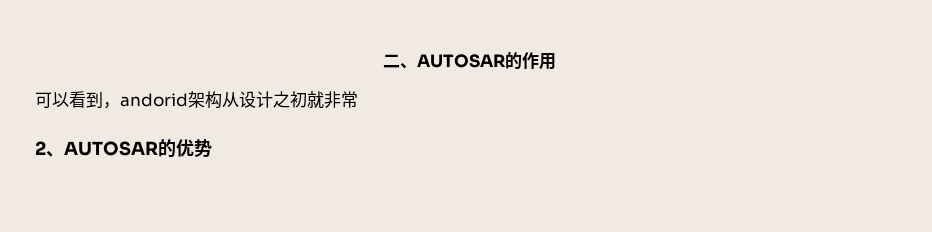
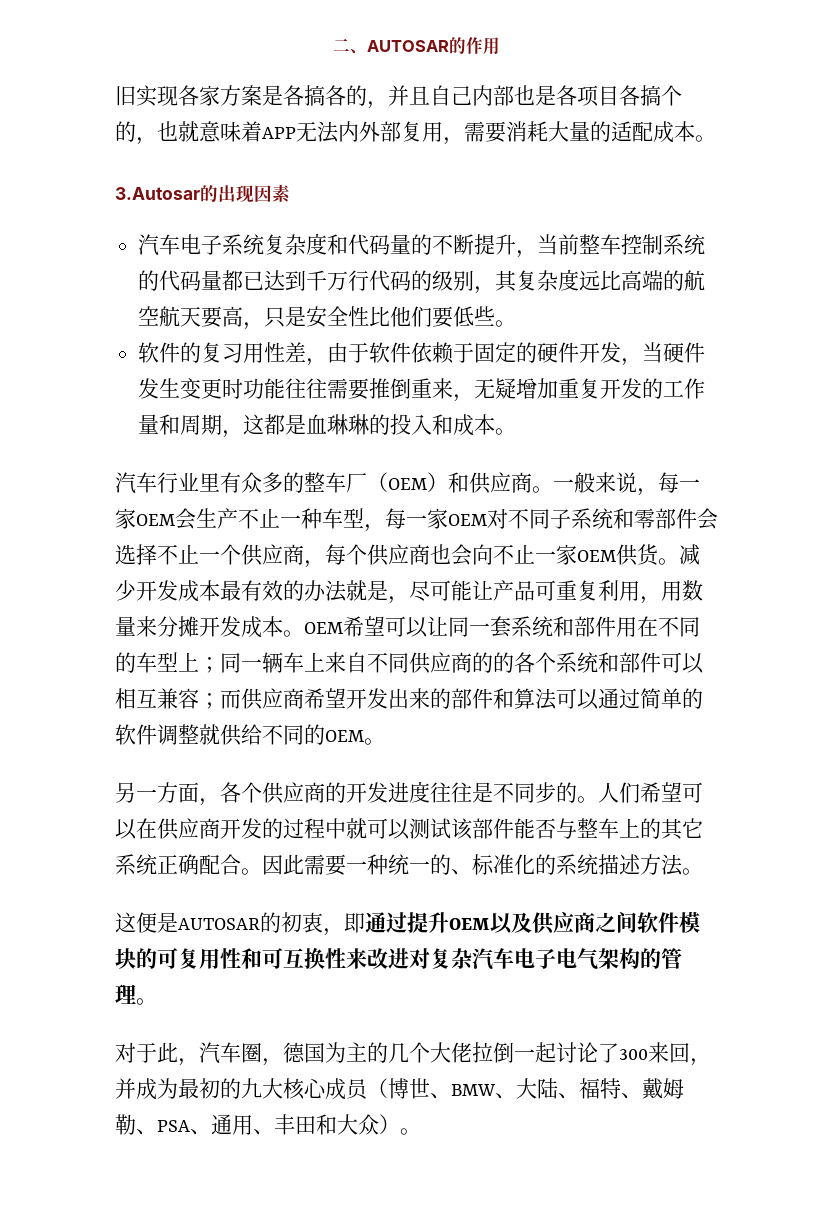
- 可以看到，andorid架构从设计之初就非常
- 2、AUTOSAR的优势
+ 旧实现各家方案是各搞各的，并且自己内部也是各项目各搞个的，也就意味着APP无法内外部复用，需要消耗大量的适配成本。
+ 3.Autosar的出现因素
+ 汽车电子系统复杂度和代码量的不断提升，当前整车控制系统的代码量都已达到千万行代码的级别，其复杂度远比高端的航空航天要高，只是安全性比他们要低些。
+ 软件的复习用性差，由于软件依赖于固定的硬件开发，当硬件发生变更时功能往往需要推倒重来，无疑增加重复开发的工作量和周期，这都是血琳琳的投入和成本。
+ 汽车行业里有众多的整车厂（OEM）和供应商。一般来说，每一家OEM会生产不止一种车型，每一家OEM对不同子系统和零部件会选择不止一个供应商，每个供应商也会向不止一家OEM供货。减少开发成本最有效的办法就是，尽可能让产品可重复利用，用数量来分摊开发成本。OEM希望可以让同一套系统和部件用在不同的车型上；同一辆车上来自不同供应商的的各个系统和部件可以相互兼容；而供应商希望开发出来的部件和算法可以通过简单的软件调整就供给不同的OEM。
+ 另一方面，各个供应商的开发进度往往是不同步的。人们希望可以在供应商开发的过程中就可以测试该部件能否与整车上的其它系统正确配合。因此需要一种统一的、标准化的系统描述方法。
+ 这便是AUTOSAR的初衷，即通过提升OEM以及供应商之间软件模块的可复用性和可互换性来改进对复杂汽车电子电气架构的管理。
+ 对于此，汽车圈，德国为主的几个大佬拉倒一起讨论了300来回，并成为最初的九大核心成员（博世、BMW、大陆、福特、戴姆勒、PSA、通用、丰田和大众）。

